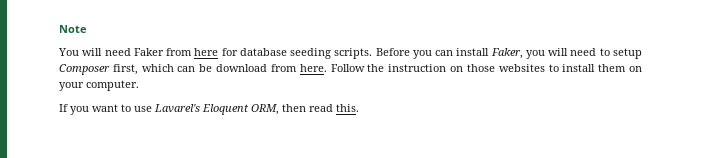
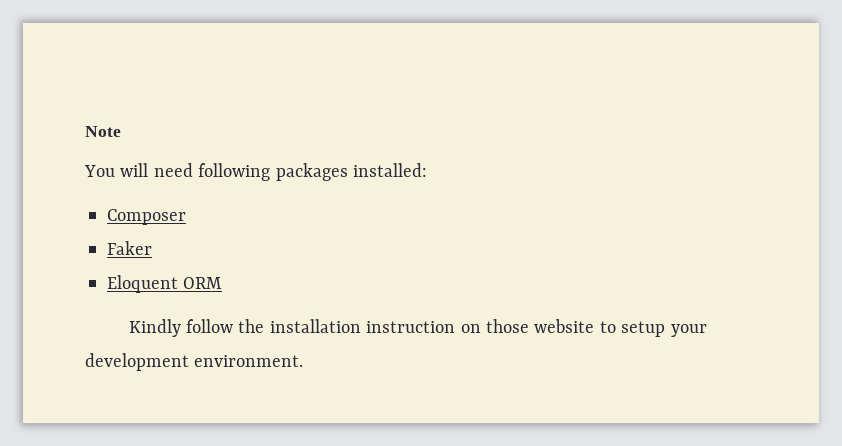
- You will need Faker from here for database seeding scripts. Before you can install Faker, you will need to setup Composer first, which can be download from here. Follow the instruction on those websites to install them on your computer.
- If you want to use Lavarel's Eloquent ORM, then read this.
+ You will need following packages installed:
+ Composer
+ Faker
+ Eloquent ORM
+ Kindly follow the installation instruction on those website to setup your development environment.

